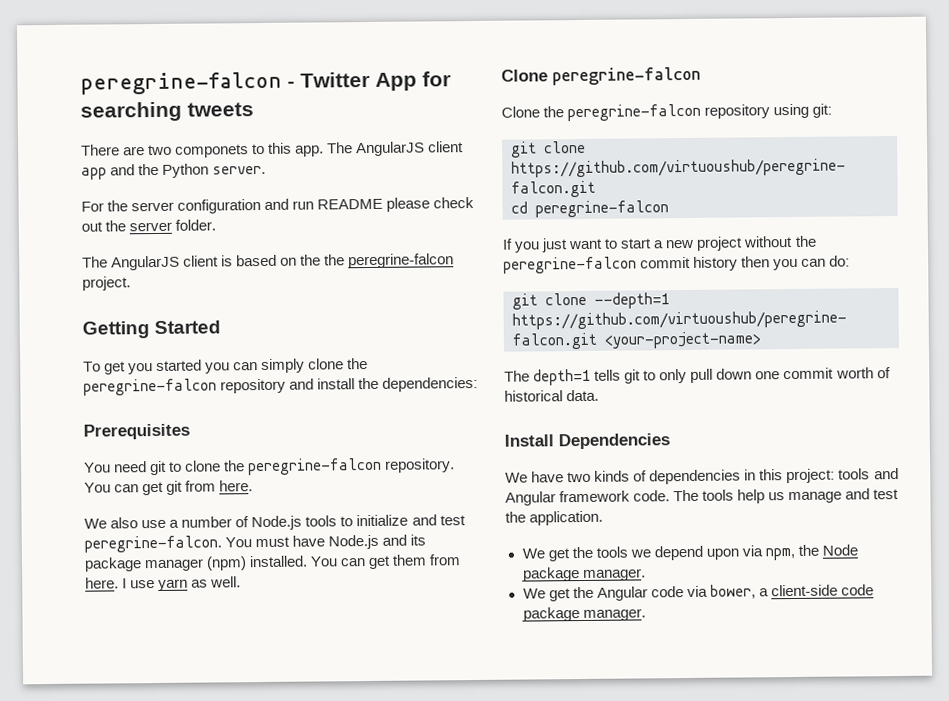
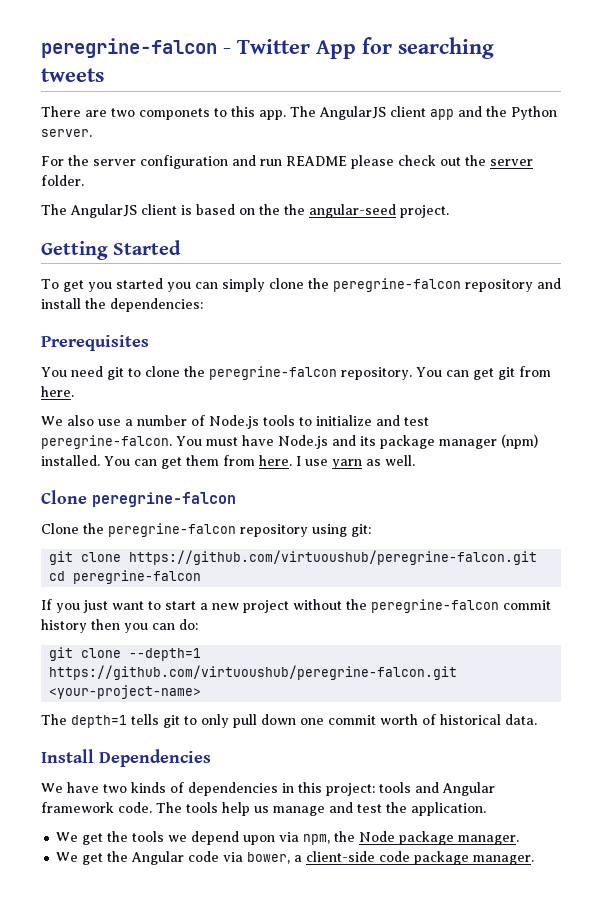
- The AngularJS client is based on the the peregrine-falcon project.
+ The AngularJS client is based on the the angular-seed project.

